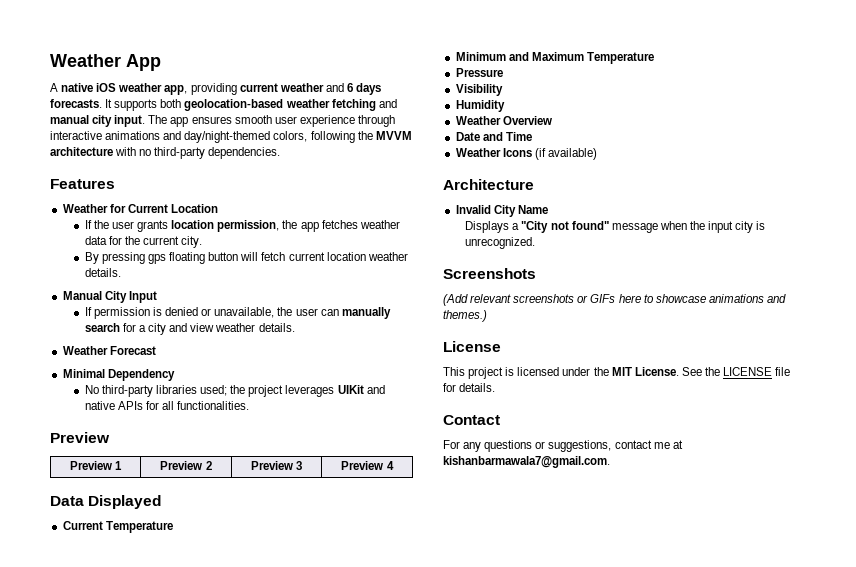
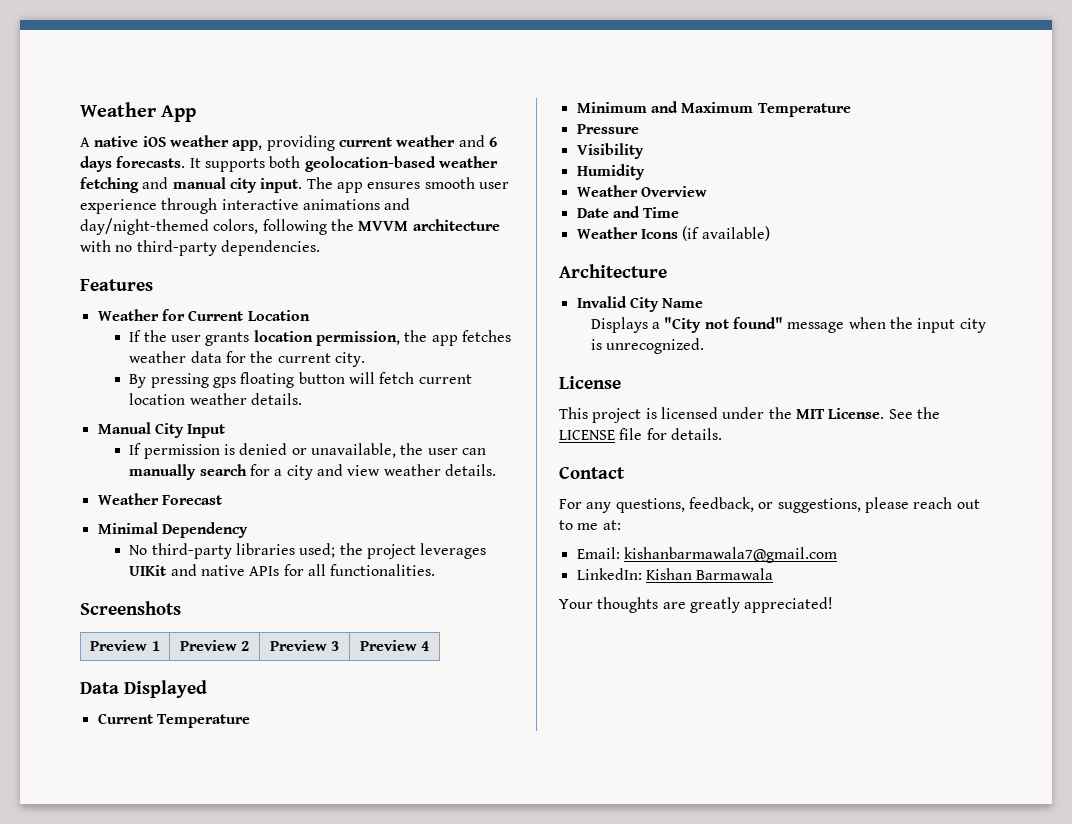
  No third-party libraries used; the project leverages UIKit and native APIs for all functionalities.
- Preview
+ Screenshots
- Screenshots
- (Add relevant screenshots or GIFs here to showcase animations and themes.)
- For any questions or suggestions, contact me at kishanbarmawala7@gmail.com.
+ For any questions, feedback, or suggestions, please reach out to me at:
+ Email: kishanbarmawala7@gmail.com
+ LinkedIn: Kishan Barmawala
+ Your thoughts are greatly appreciated!

